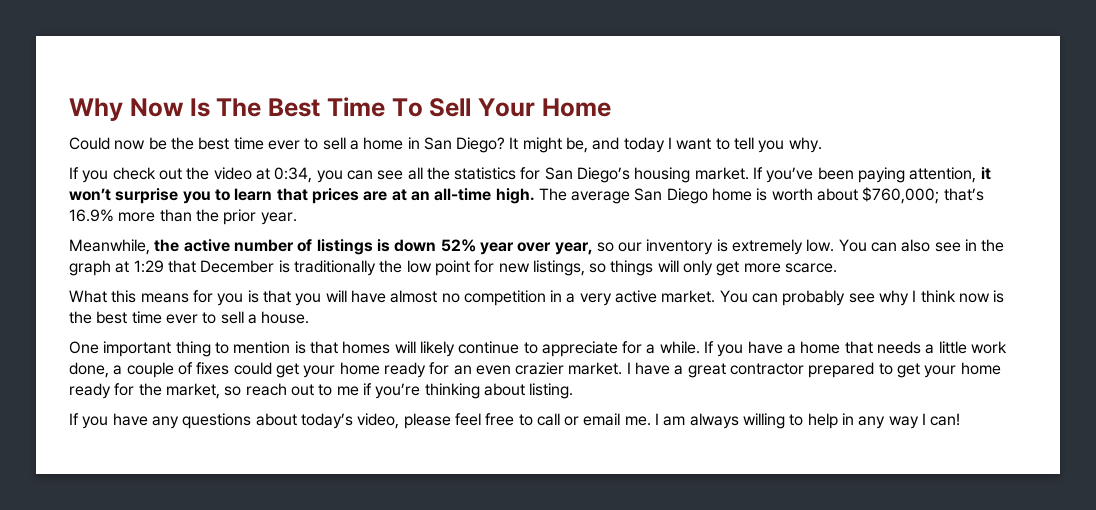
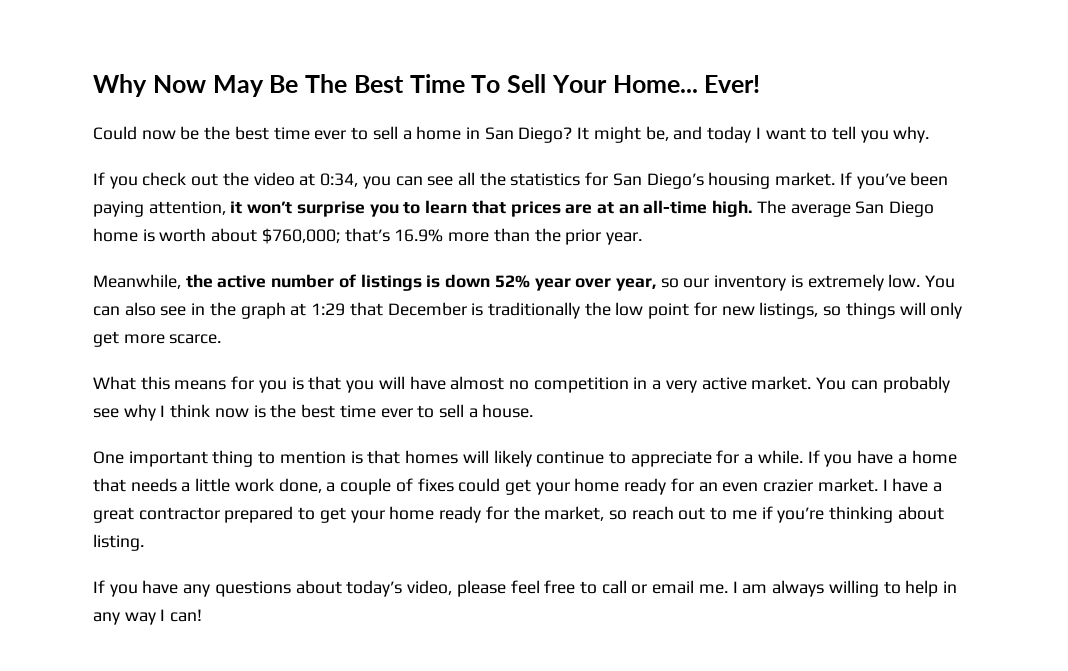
- Why Now Is The Best Time To Sell Your Home
+ Why Now May Be The Best Time To Sell Your Home... Ever!

